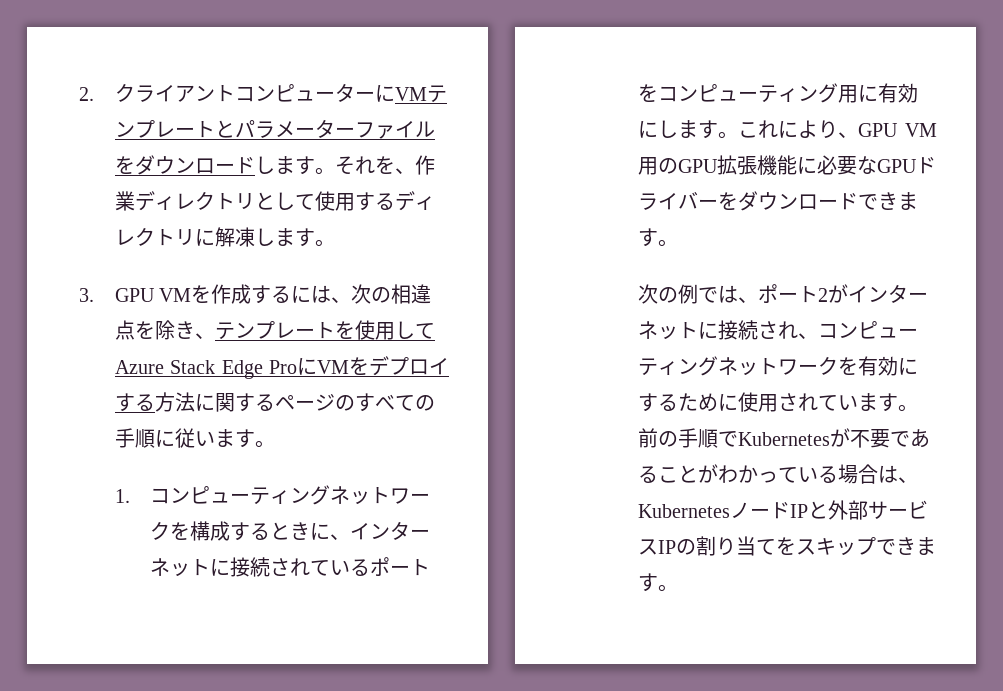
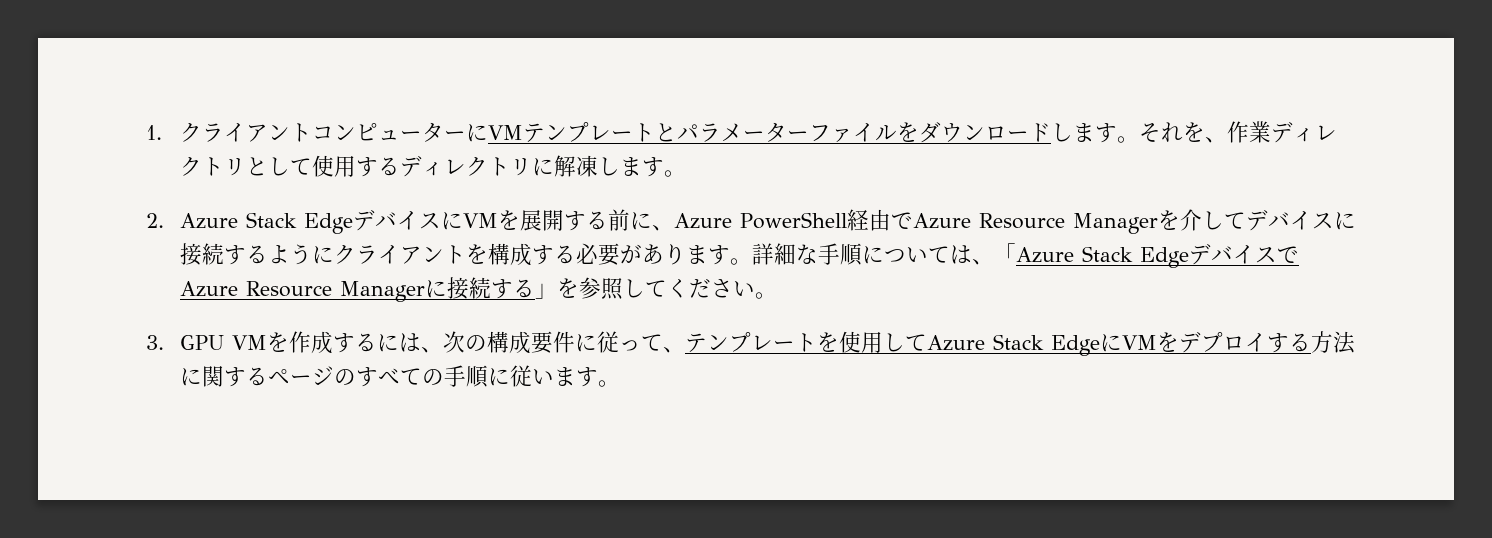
- 2.クライアントコンピューターにVMテンプレートとパラメーターファイルをダウンロードします。
+ 1.クライアントコンピューターにVMテンプレートとパラメーターファイルをダウンロードします。
+ 2. Azure Stack EdgeデバイスにVMを展開する前に、Azure PowerShell経由でAzure Resource Managerを介してデバイスに接続するようにクライアントを構成する必要があります。詳細な手順については、「Azure Stack EdgeデバイスでAzure Resource Managerに接続する」を参照してください。
- 3. GPU VMを作成するには、次の相違点を除き、テンプレートを使用してAzure Stack Edge ProにVMをデプロイする方法に関するページのすべての手順に従います。
+ 3. GPU VMを作成するには、次の構成要件に従って、テンプレートを使用してAzure Stack EdgeにVMをデプロイする方法に関するページのすべての手順に従います。
- 1.コンピューティングネットワークを構成するときに、インターネットに接続されているポートをコンピューティング用に有効にします。これにより、GPU VM用のGPU拡張機能に必要なGPUドライバーをダウンロードできます。
- 次の例では、ポート2がインターネットに接続され、コンピューティングネットワークを有効にするために使用されています。前の手順でKubernetesが不要であることがわかっている場合は、KubernetesノードIPと外部サービスIPの割り当てをスキップできます。

